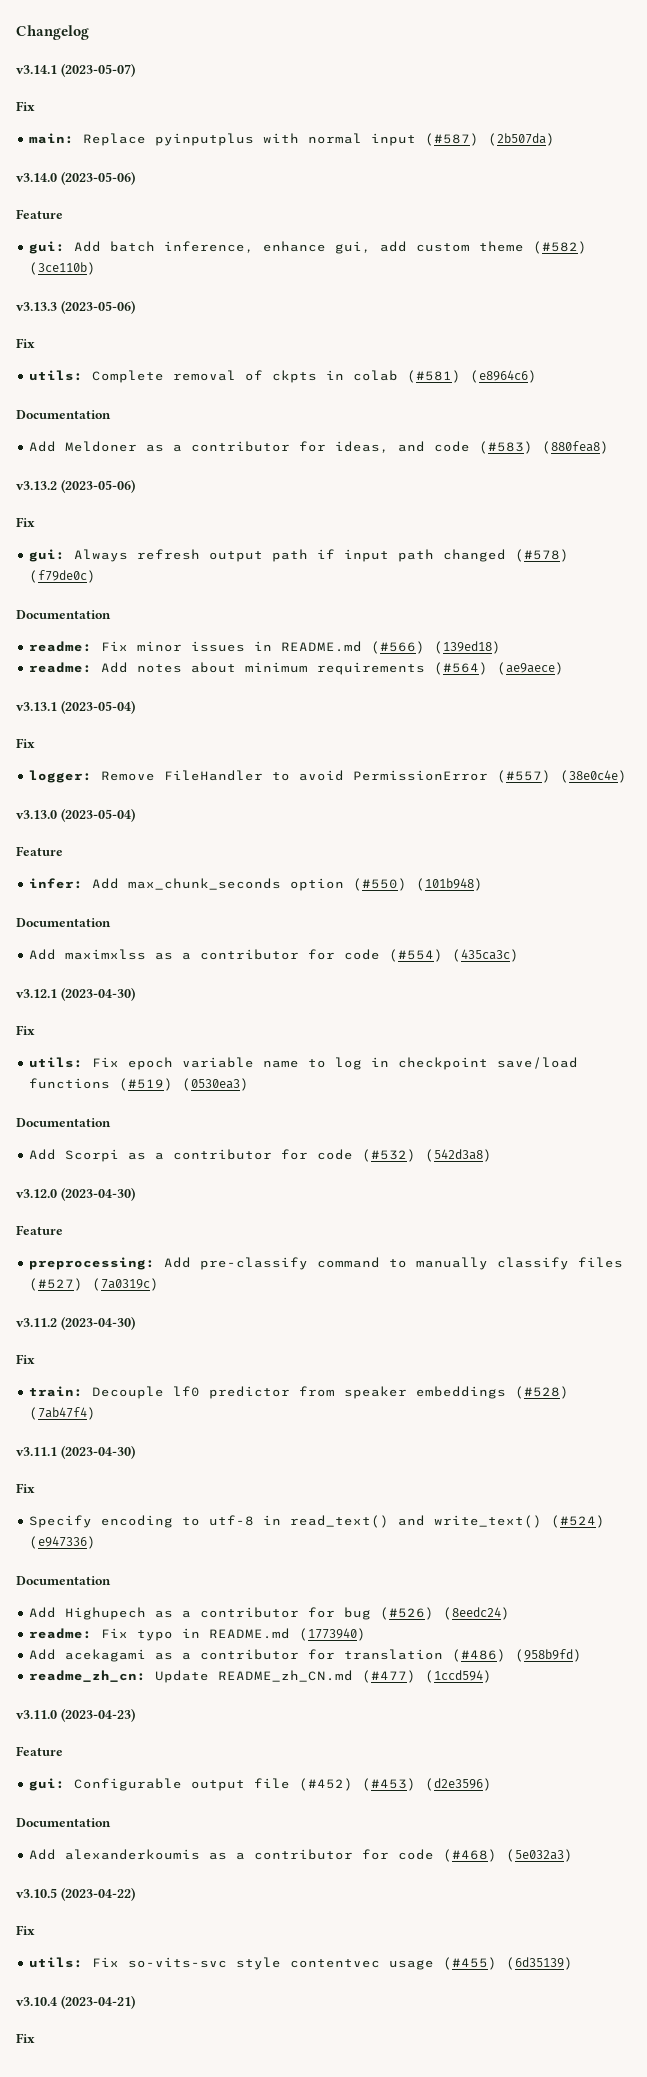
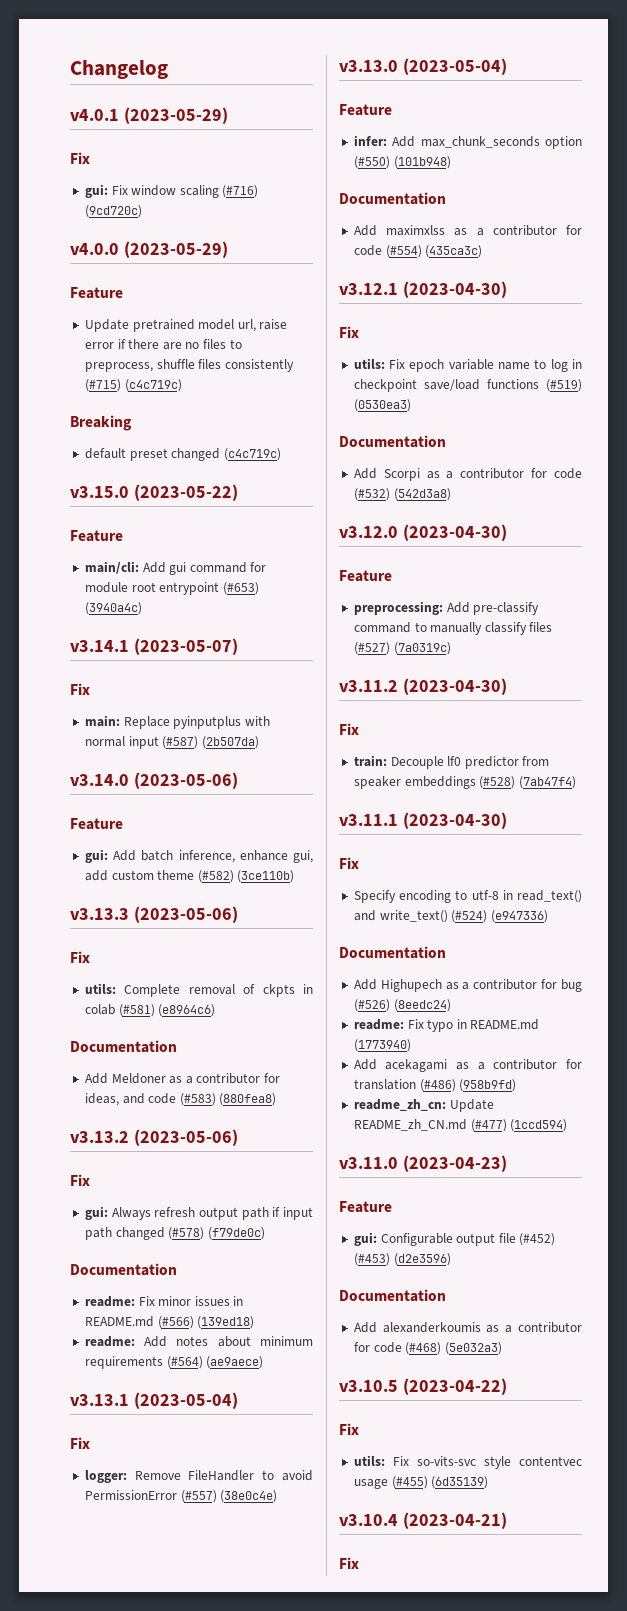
+ v4.0.1 (2023-05-29)
+ Fix
+ gui: Fix window scaling (#716) (9cd720c)
+ v4.0.0 (2023-05-29)
+ Feature
+ Update pretrained model url, raise error if there are no files to preprocess, shuffle files consistently (#715) (c4c719c)
+ Breaking
+ default preset changed (c4c719c)
+ v3.15.0 (2023-05-22)
+ Feature
+ main/cli: Add gui command for module root entrypoint (#653) (3940a4c)

